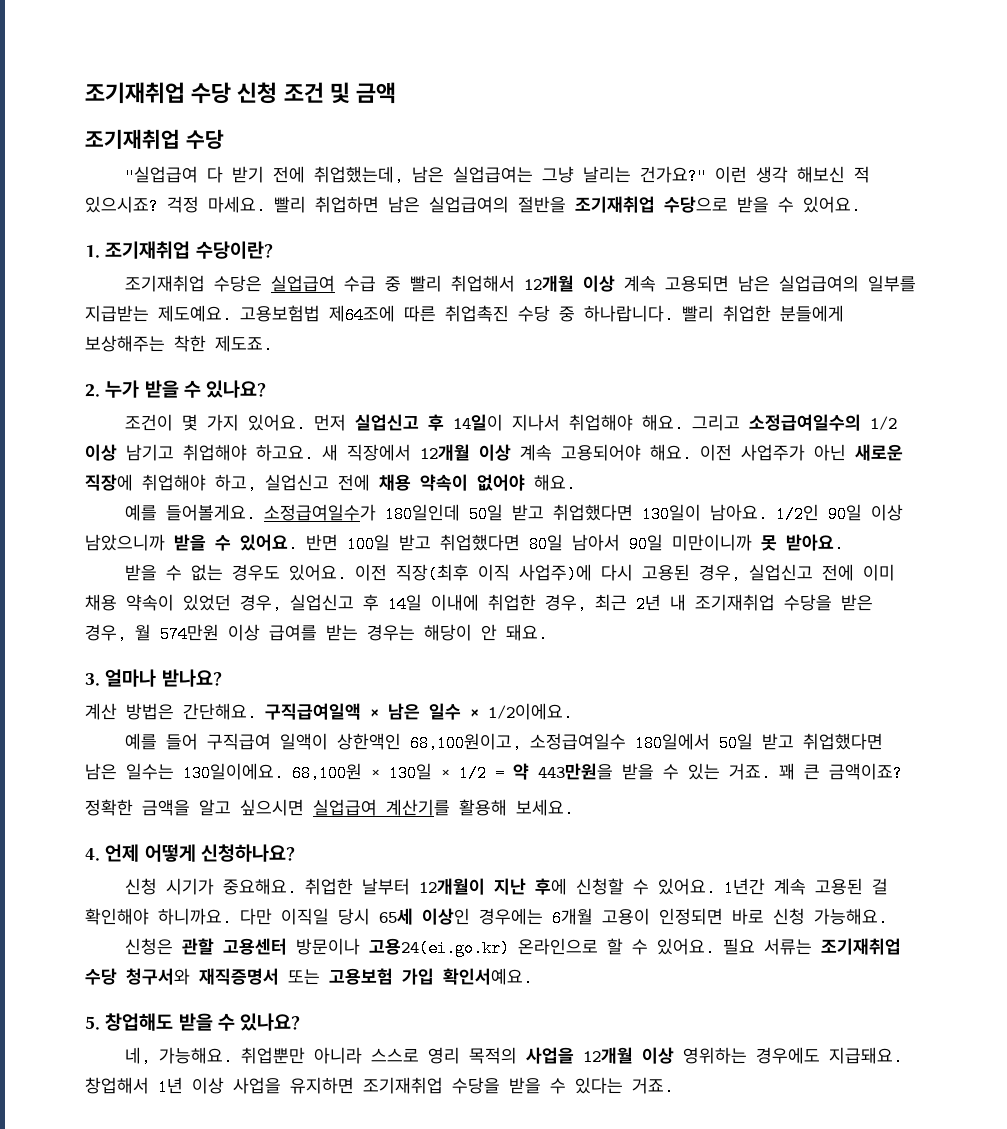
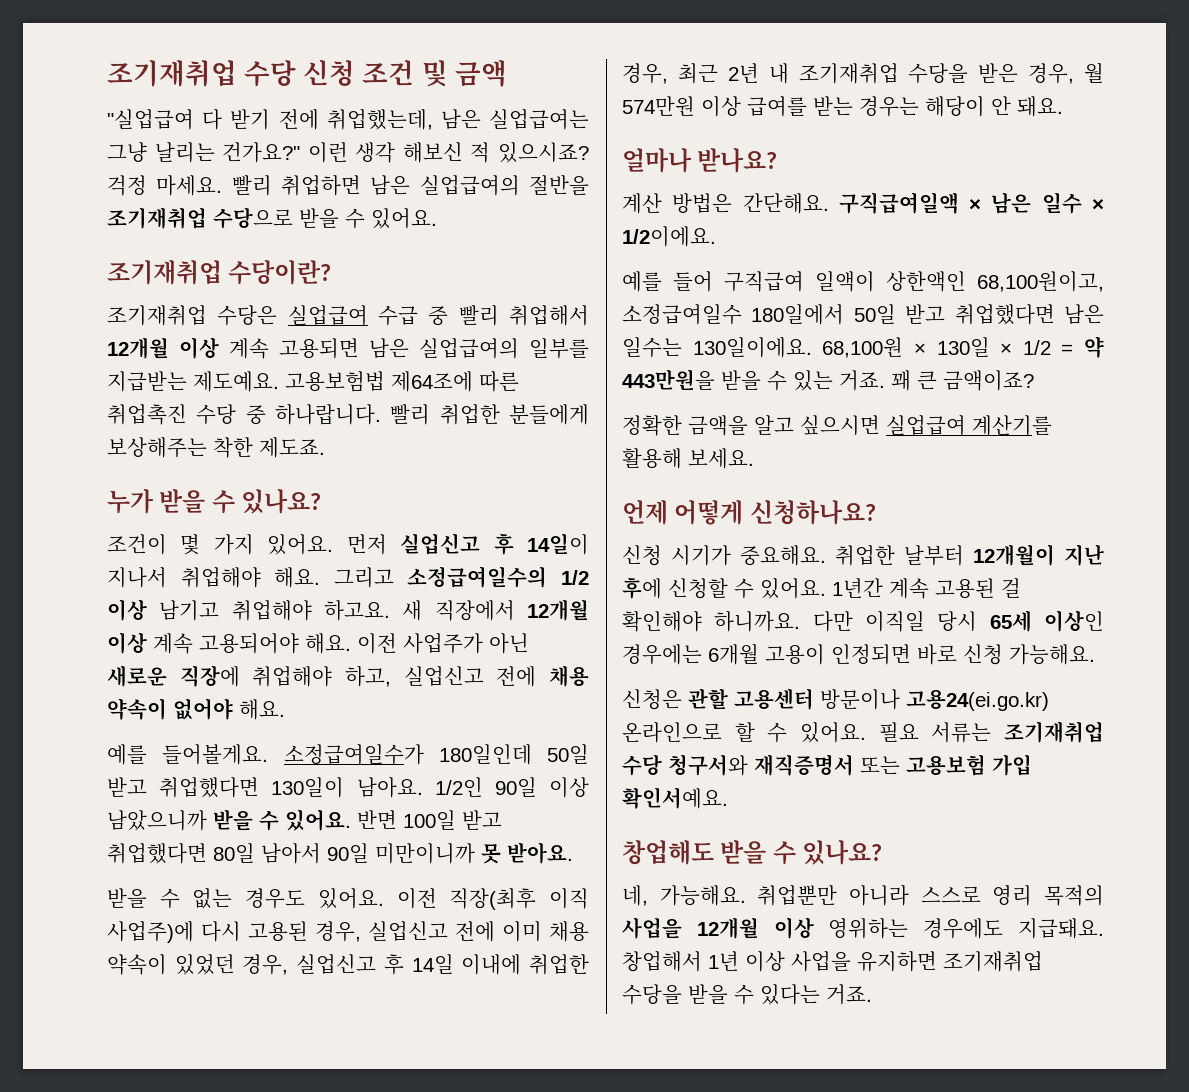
  조기재취업 수당 신청 조건 및 금액
- 조기재취업 수당
- 1. 조기재취업 수당이란?
+ 조기재취업 수당이란?
- 2. 누가 받을 수 있나요?
+ 누가 받을 수 있나요?
- 3. 얼마나 받나요?
+ 얼마나 받나요?
- 4. 언제 어떻게 신청하나요?
+ 언제 어떻게 신청하나요?
- 5. 창업해도 받을 수 있나요?
+ 창업해도 받을 수 있나요?

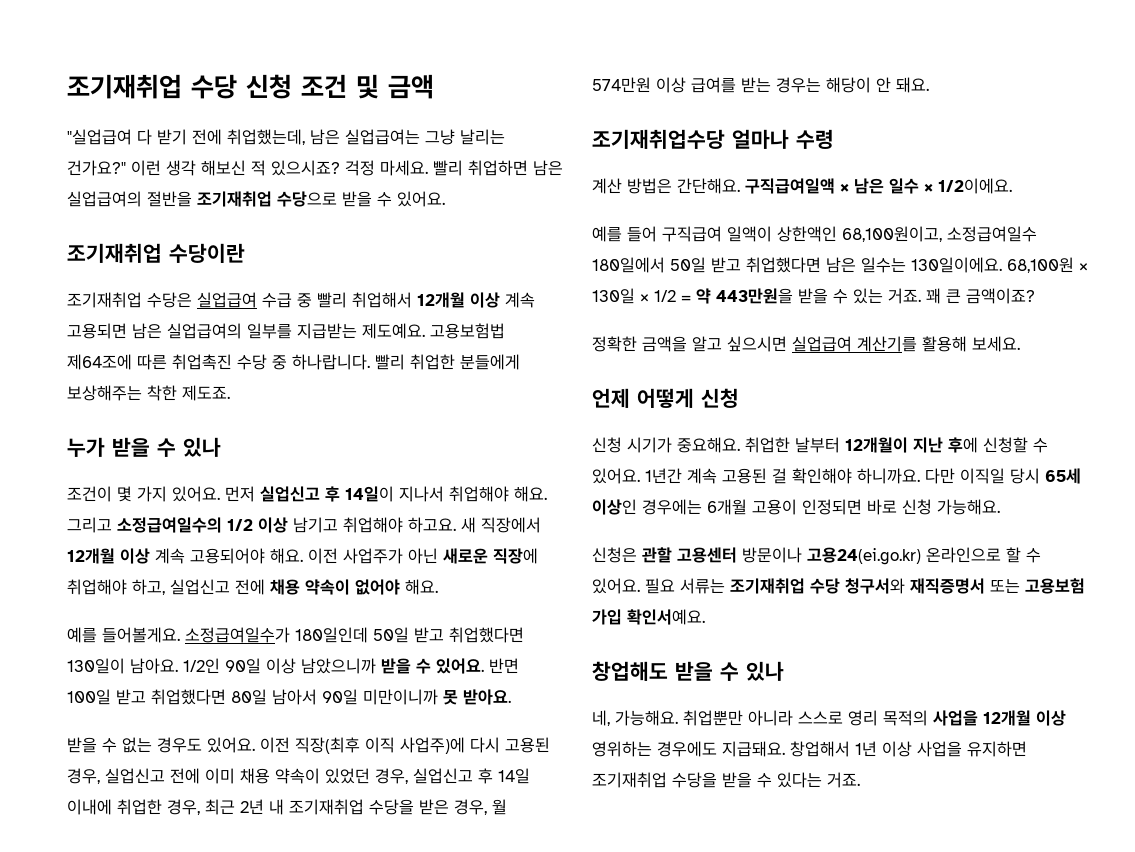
- 조기재취업 수당이란?
+ 조기재취업 수당이란
- 누가 받을 수 있나요?
+ 누가 받을 수 있나
- 얼마나 받나요?
+ 조기재취업수당 얼마나 수령
- 언제 어떻게 신청하나요?
+ 언제 어떻게 신청
- 창업해도 받을 수 있나요?
+ 창업해도 받을 수 있나

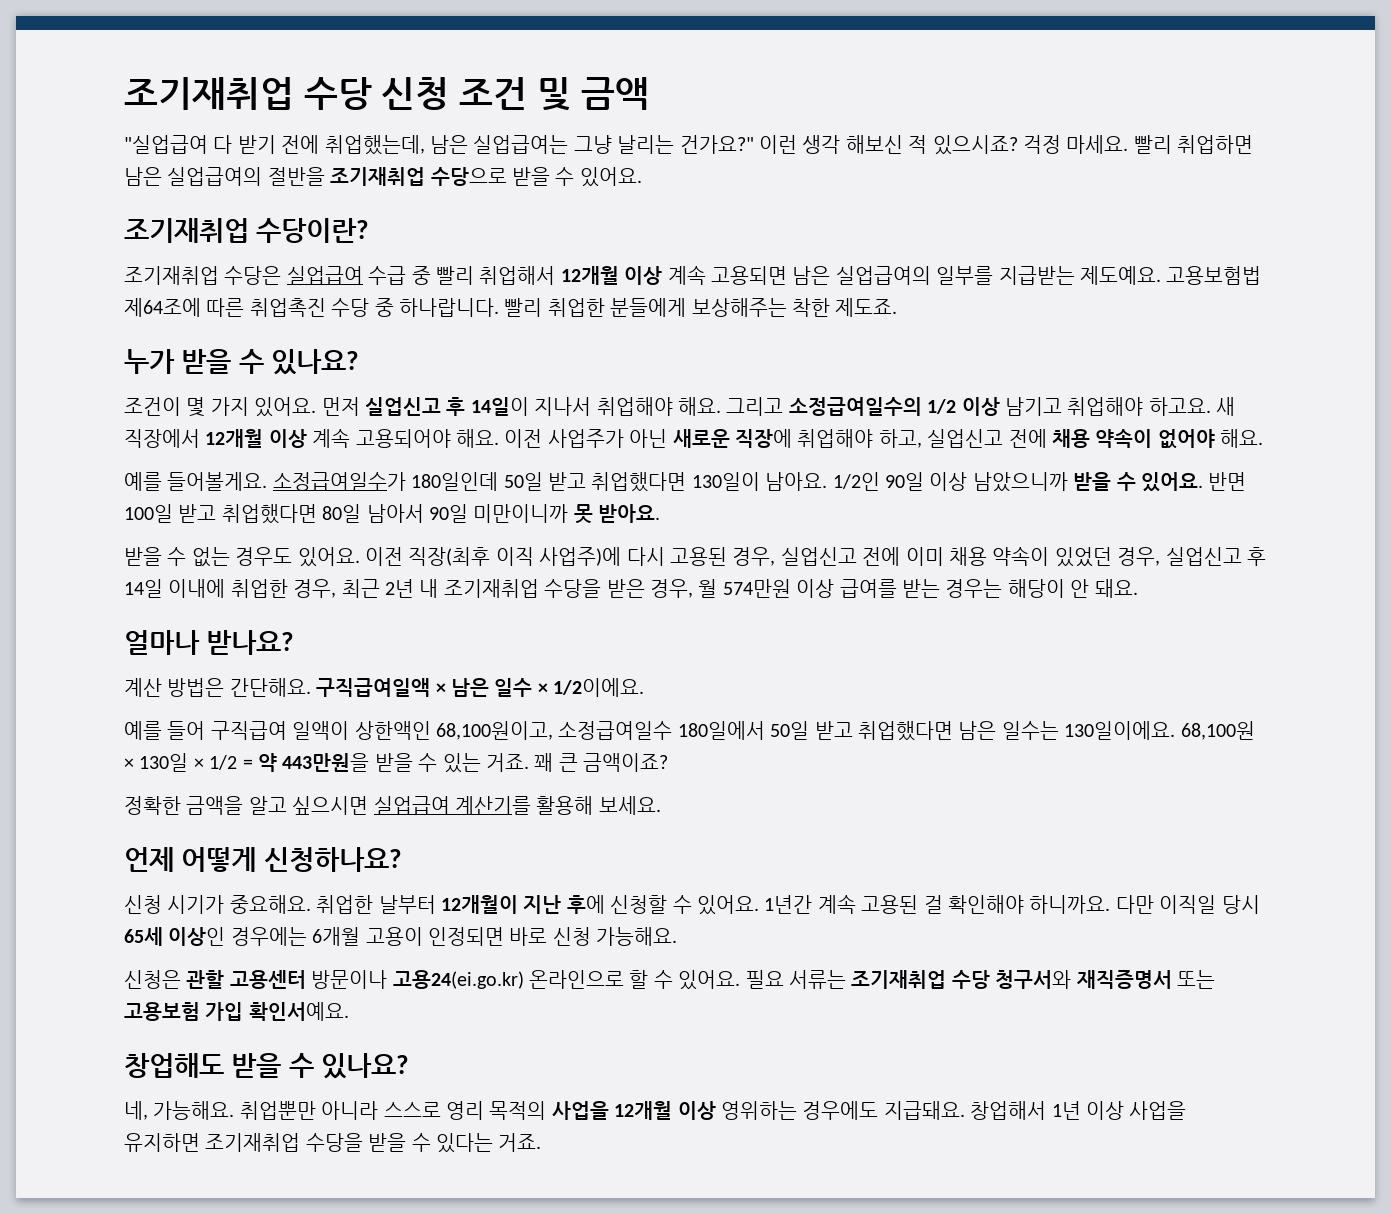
- 조기재취업 수당이란
+ 조기재취업 수당이란?
- 누가 받을 수 있나
+ 누가 받을 수 있나요?
- 조기재취업수당 얼마나 수령
+ 얼마나 받나요?
- 언제 어떻게 신청
+ 언제 어떻게 신청하나요?
- 창업해도 받을 수 있나
+ 창업해도 받을 수 있나요?

